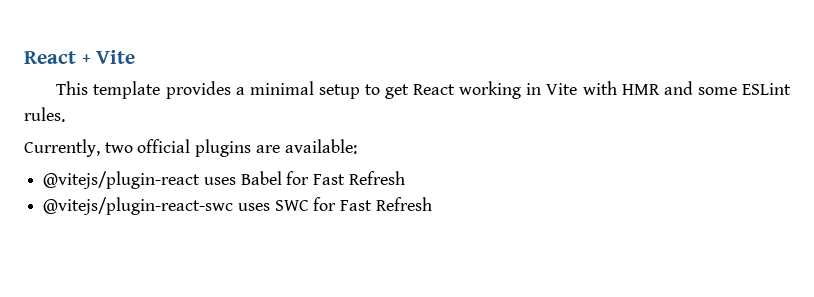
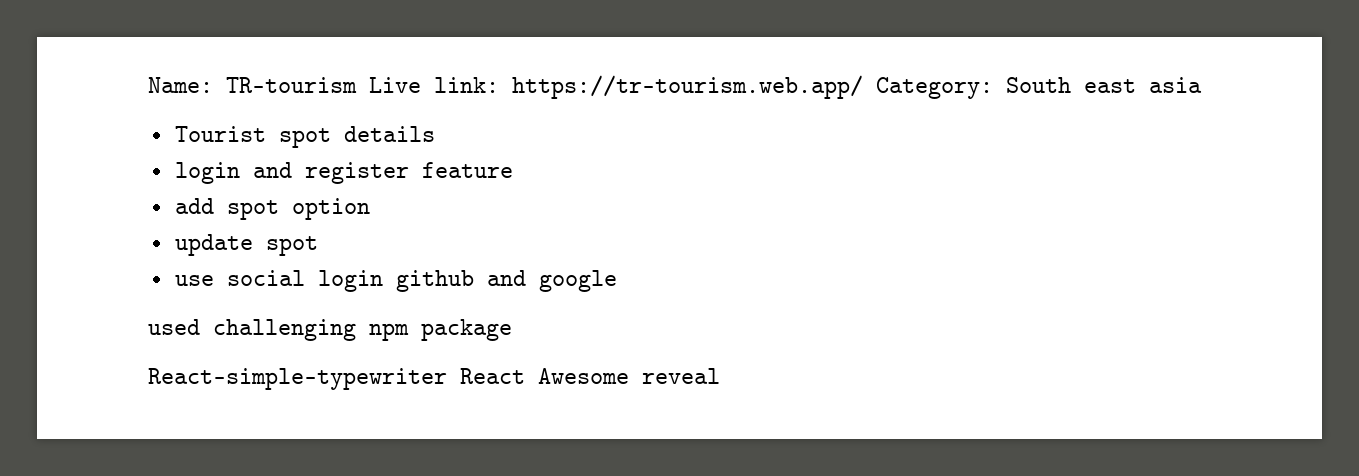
- React + Vite
- This template provides a minimal setup to get React working in Vite with HMR and some ESLint rules.
- Currently, two official plugins are available:
- @vitejs/plugin-react uses Babel for Fast Refresh
- @vitejs/plugin-react-swc uses SWC for Fast Refresh
+ Name: TR-tourism Live link: https://tr-tourism.web.app/ Category: South east asia
+ Tourist spot details
+ login and register feature
+ add spot option
+ update spot
+ use social login github and google
+ used challenging npm package
+ React-simple-typewriter React Awesome reveal

